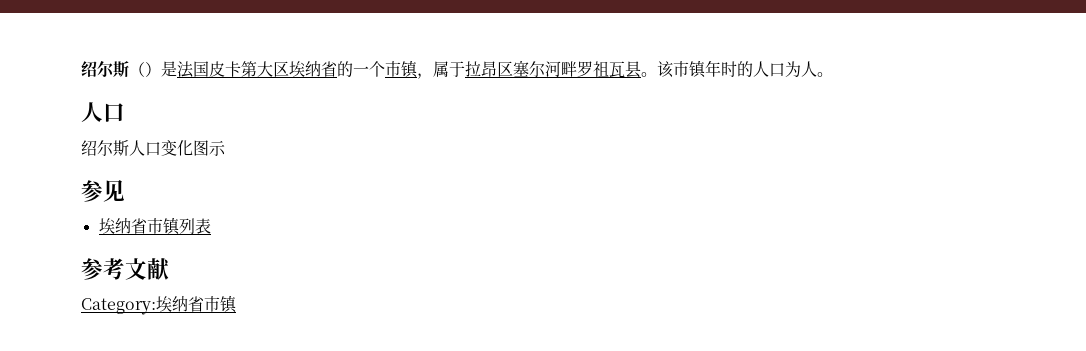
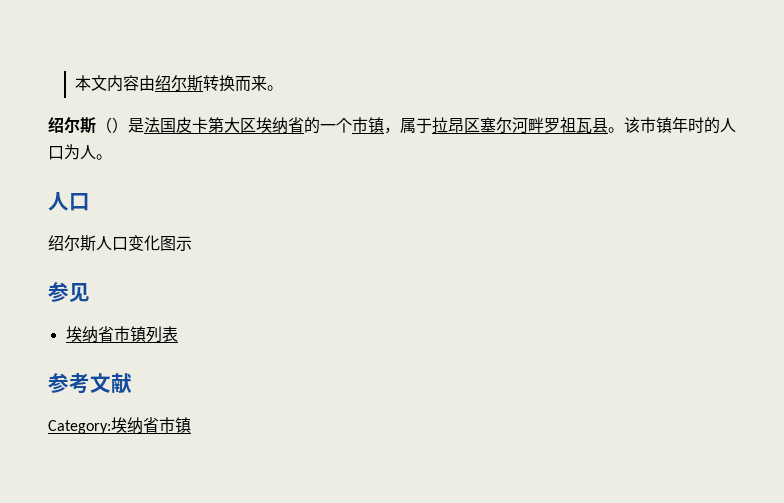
+ 本文内容由绍尔斯转换而来。

